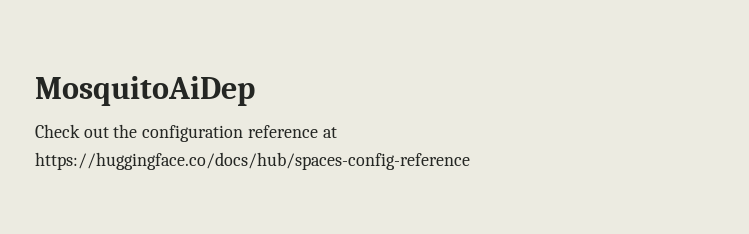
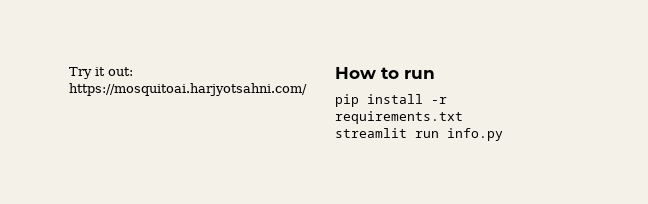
- MosquitoAiDep
- Check out the configuration reference at https://huggingface.co/docs/hub/spaces-config-reference
+ Try it out: https://mosquitoai.harjyotsahni.com/
+ How to run
+ pip install -r requirements.txt
+ streamlit run info.py

